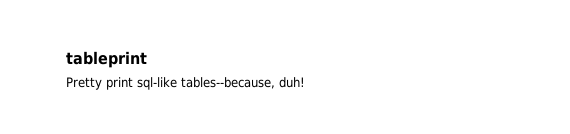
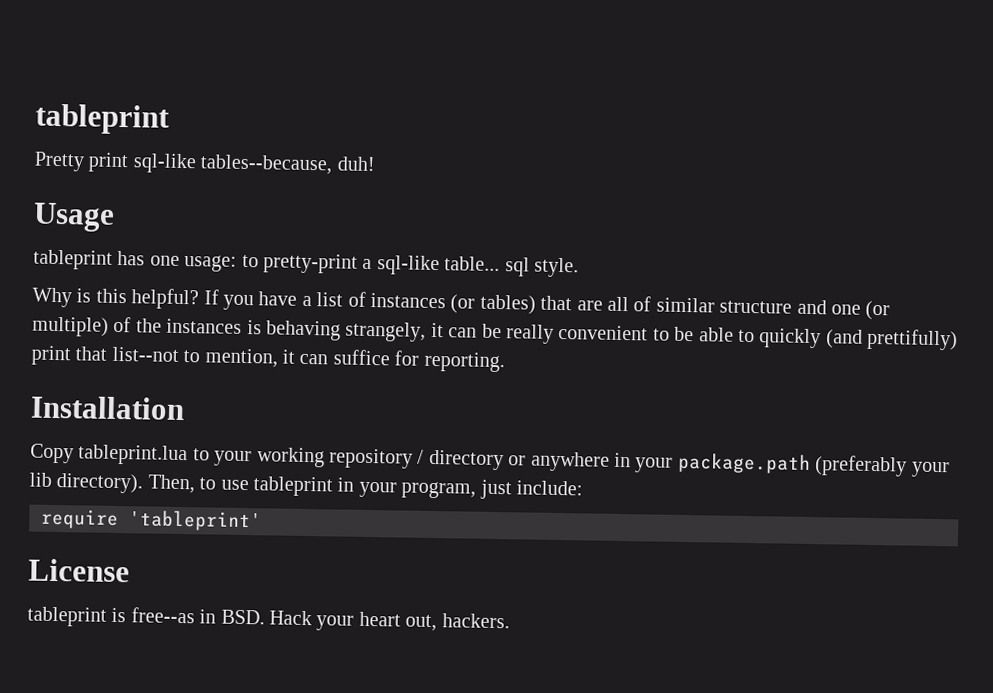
+ Usage
+ tableprint has one usage: to pretty-print a sql-like table... sql style.
+ Why is this helpful? If you have a list of instances (or tables) that are all of similar structure and one (or multiple) of the instances is behaving strangely, it can be really convenient to be able to quickly (and prettifully) print that list--not to mention, it can suffice for reporting.
+ Installation
+ Copy tableprint.lua to your working repository / directory or anywhere in your package.path (preferably your lib directory). Then, to use tableprint in your program, just include:
+ require 'tableprint'
+ License
+ tableprint is free--as in BSD. Hack your heart out, hackers.

